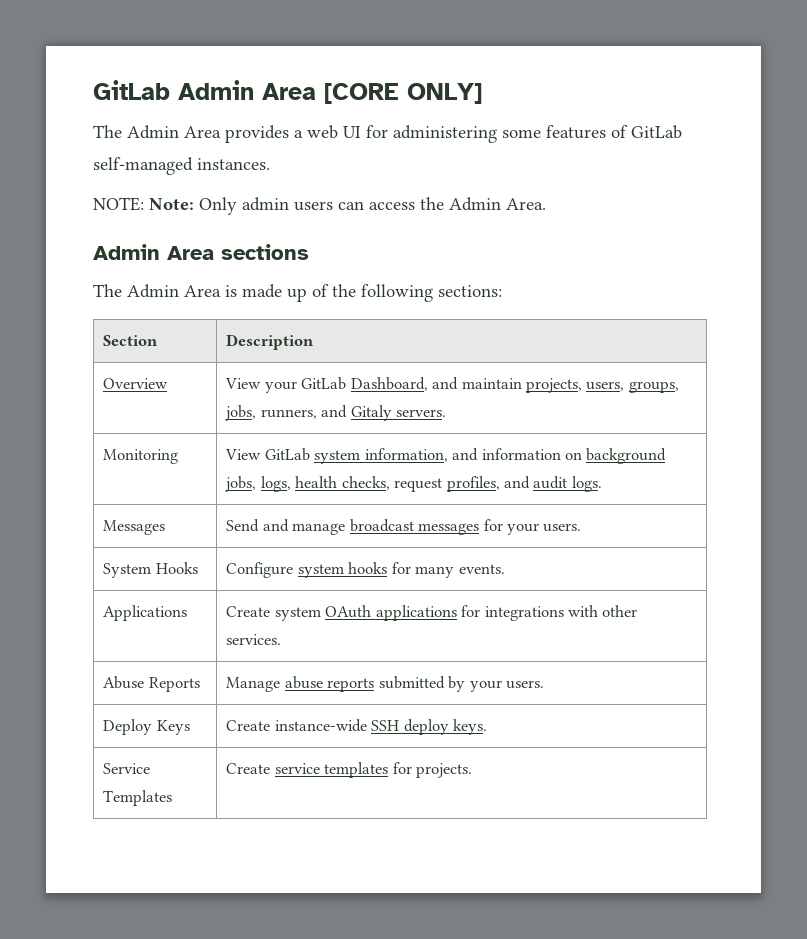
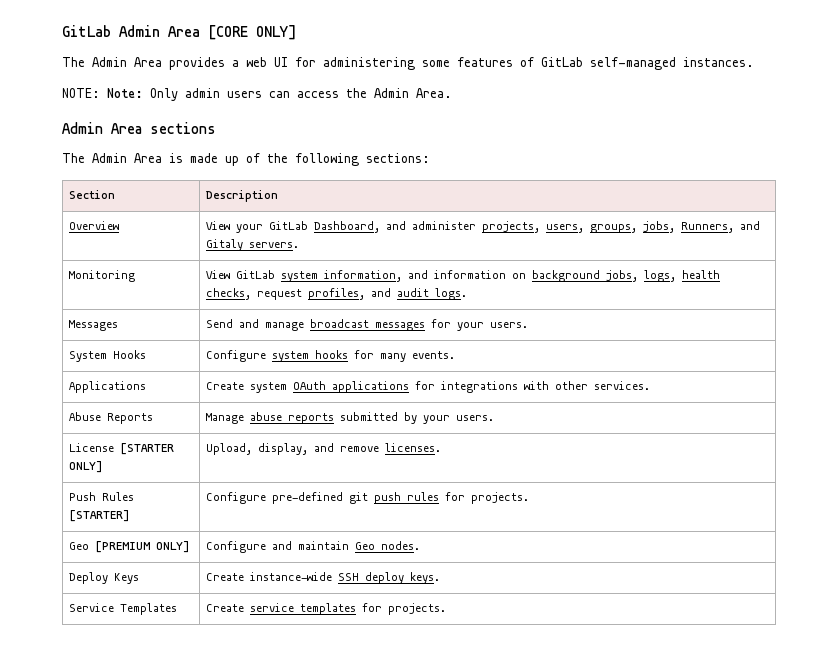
- Overview | View your GitLab Dashboard, and maintain projects, users, groups, jobs, runners, and Gitaly servers.
+ Overview | View your GitLab Dashboard, and administer projects, users, groups, jobs, Runners, and Gitaly servers.
+ License [STARTER ONLY] | Upload, display, and remove licenses.
+ Push Rules [STARTER] | Configure pre-defined git push rules for projects.
+ Geo [PREMIUM ONLY] | Configure and maintain Geo nodes.

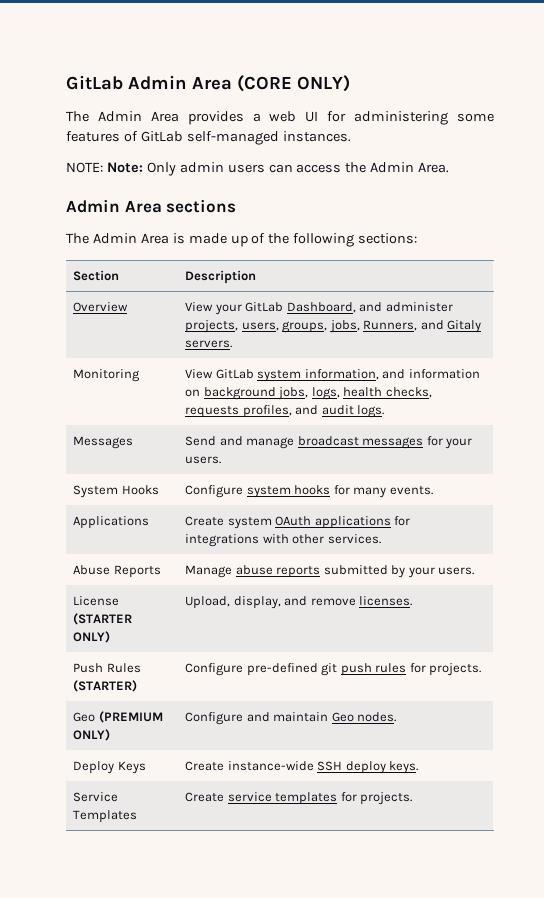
- GitLab Admin Area [CORE ONLY]
+ GitLab Admin Area (CORE ONLY)
- Monitoring | View GitLab system information, and information on background jobs, logs, health checks, request profiles, and audit logs.
+ Monitoring | View GitLab system information, and information on background jobs, logs, health checks, requests profiles, and audit logs.
- License [STARTER ONLY] | Upload, display, and remove licenses.
+ License (STARTER ONLY) | Upload, display, and remove licenses.
- Push Rules [STARTER] | Configure pre-defined git push rules for projects.
+ Push Rules (STARTER) | Configure pre-defined git push rules for projects.
- Geo [PREMIUM ONLY] | Configure and maintain Geo nodes.
+ Geo (PREMIUM ONLY) | Configure and maintain Geo nodes.

